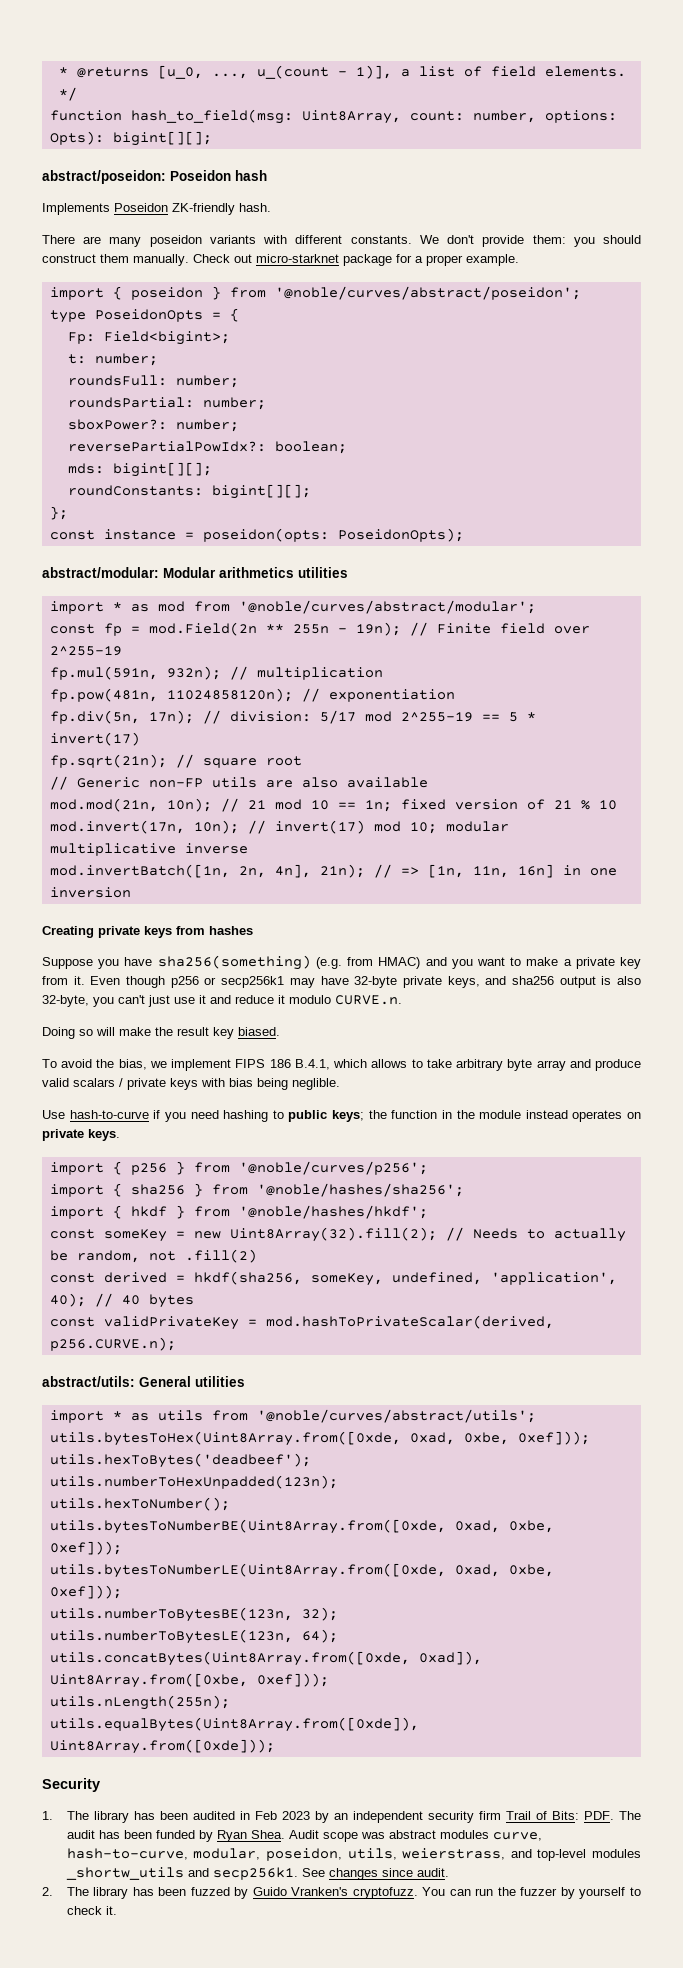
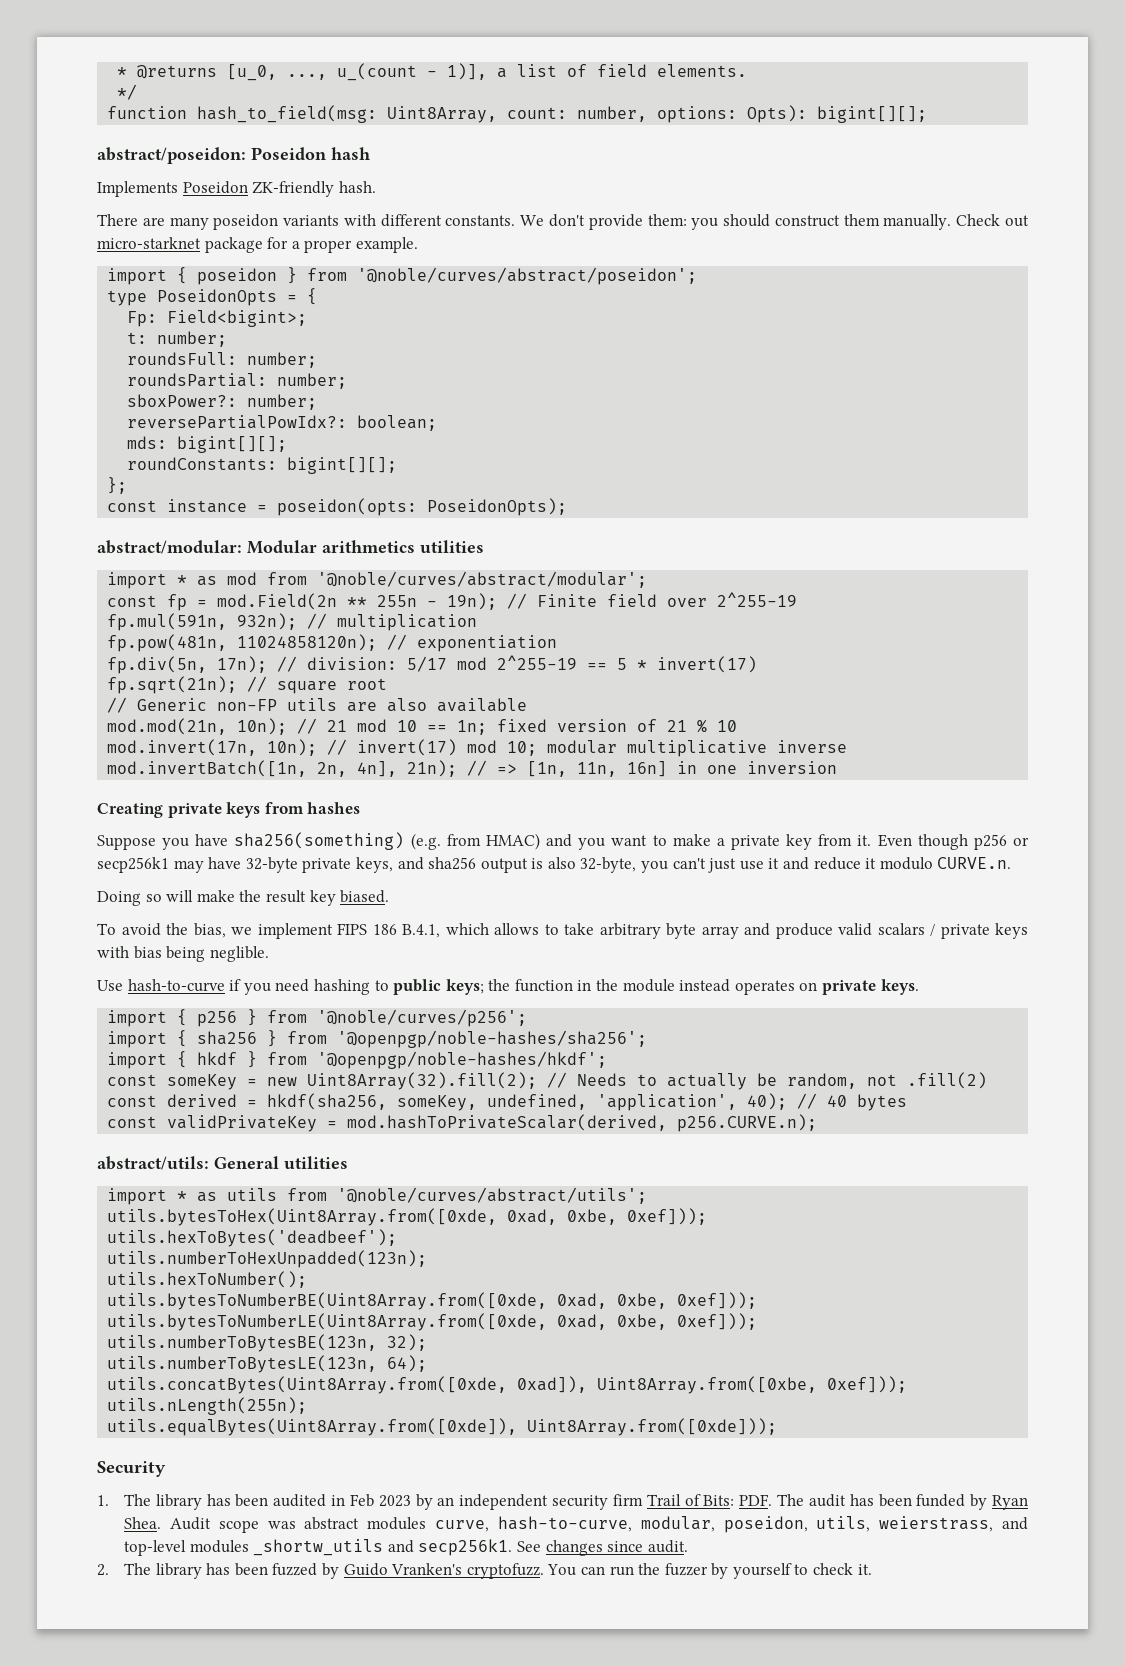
- import { sha256 } from '@noble/hashes/sha256';
+ import { sha256 } from '@openpgp/noble-hashes/sha256';
- import { hkdf } from '@noble/hashes/hkdf';
+ import { hkdf } from '@openpgp/noble-hashes/hkdf';

